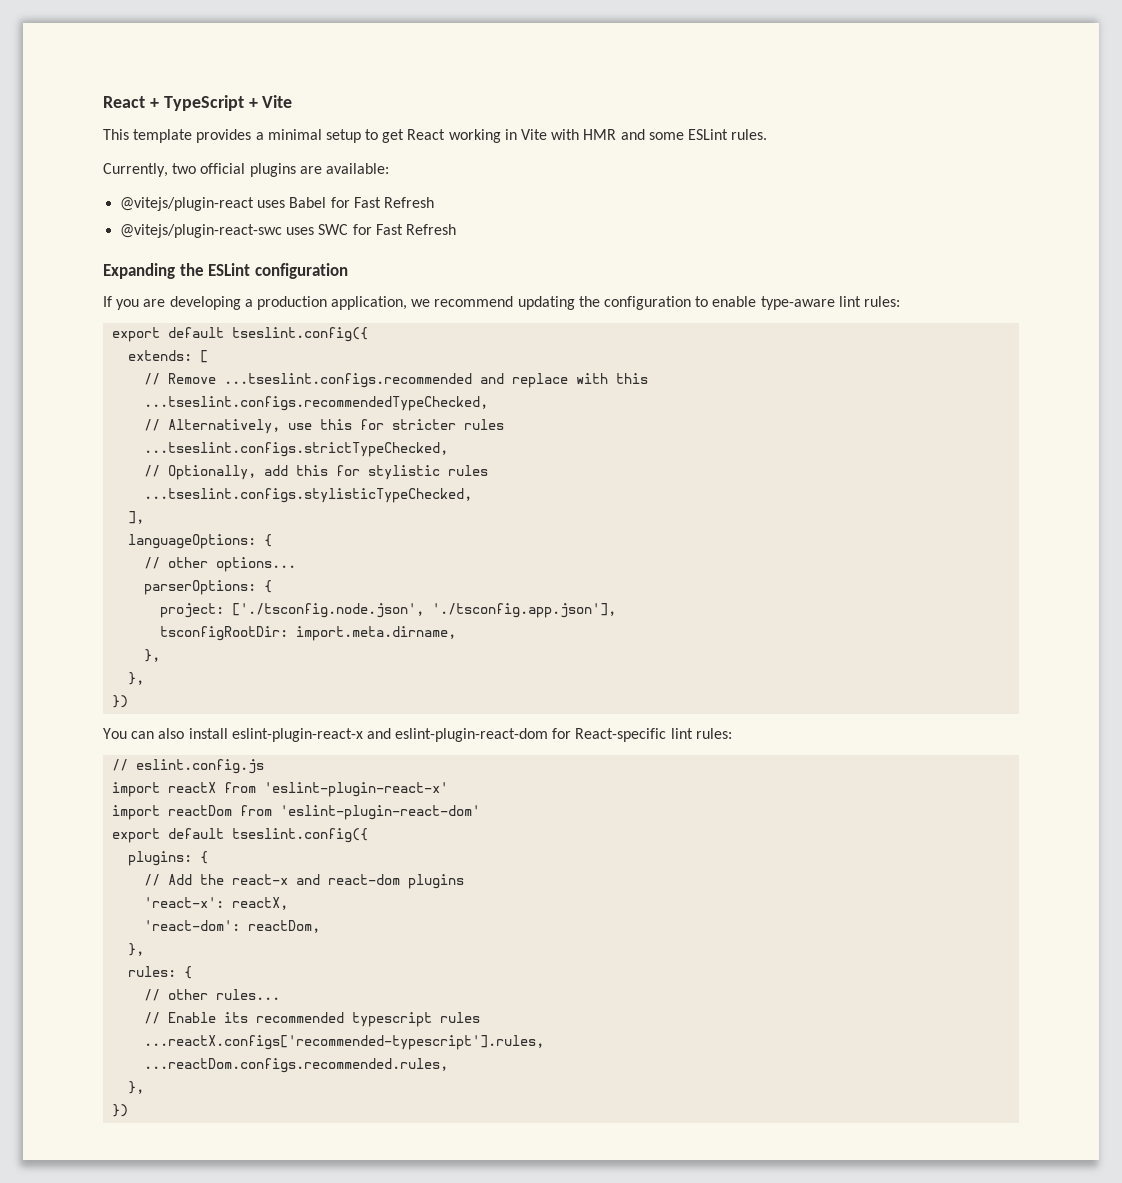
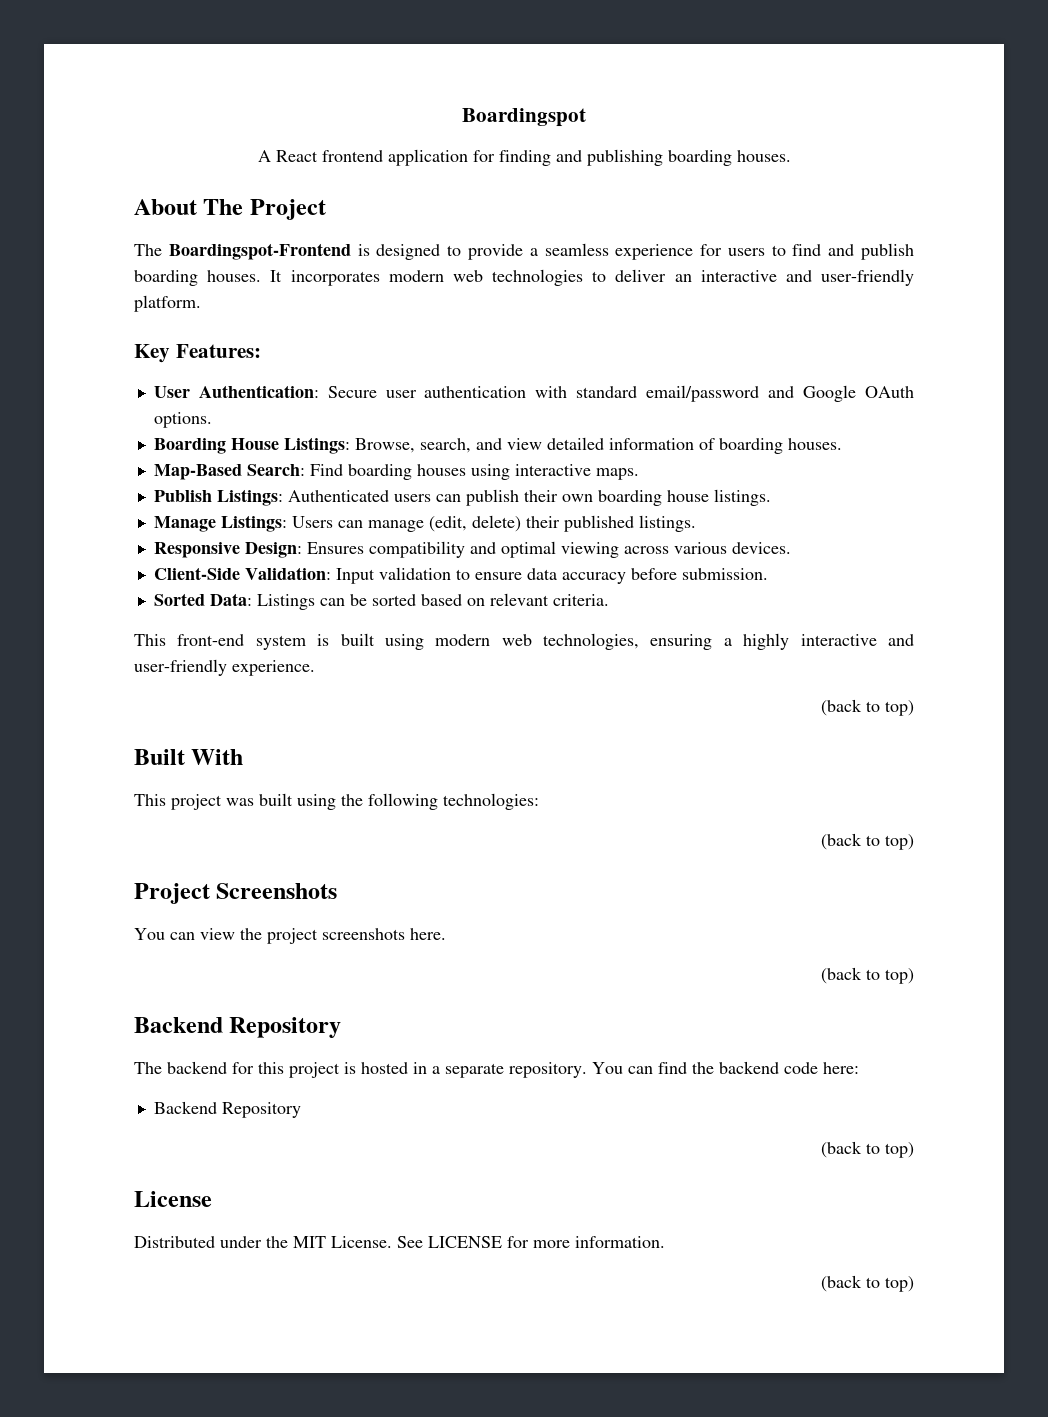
- React + TypeScript + Vite
- This template provides a minimal setup to get React working in Vite with HMR and some ESLint rules.
- Currently, two official plugins are available:
- @vitejs/plugin-react uses Babel for Fast Refresh
- @vitejs/plugin-react-swc uses SWC for Fast Refresh
- Expanding the ESLint configuration
- If you are developing a production application, we recommend updating the configuration to enable type-aware lint rules:
- export default tseslint.config({
- extends: [
- // Remove ...tseslint.configs.recommended and replace with this
- ...tseslint.configs.recommendedTypeChecked,
- // Alternatively, use this for stricter rules
- ...tseslint.configs.strictTypeChecked,
- // Optionally, add this for stylistic rules
- ...tseslint.configs.stylisticTypeChecked,
- ],
- languageOptions: {
- // other options...
- parserOptions: {
- project: ['./tsconfig.node.json', './tsconfig.app.json'],
- tsconfigRootDir: import.meta.dirname,
- },
- },
- })
- You can also install eslint-plugin-react-x and eslint-plugin-react-dom for React-specific lint rules:
- // eslint.config.js
- import reactX from 'eslint-plugin-react-x'
- import reactDom from 'eslint-plugin-react-dom'
- export default tseslint.config({
- plugins: {
- // Add the react-x and react-dom plugins
- 'react-x': reactX,
- 'react-dom': reactDom,
- },
- rules: {
- // other rules...
- // Enable its recommended typescript rules
- ...reactX.configs['recommended-typescript'].rules,
- ...reactDom.configs.recommended.rules,
- },
- })
+ Boardingspot
+ A React frontend application for finding and publishing boarding houses.
+ About The Project
+ The Boardingspot-Frontend is designed to provide a seamless experience for users to find and publish boarding houses. It incorporates modern web technologies to deliver an interactive and user-friendly platform.
+ Key Features:
+ User Authentication: Secure user authentication with standard email/password and Google OAuth options.
+ Boarding House Listings: Browse, search, and view detailed information of boarding houses.
+ Map-Based Search: Find boarding houses using interactive maps.
+ Publish Listings: Authenticated users can publish their own boarding house listings.
+ Manage Listings: Users can manage (edit, delete) their published listings.
+ Responsive Design: Ensures compatibility and optimal viewing across various devices.
+ Client-Side Validation: Input validation to ensure data accuracy before submission.
+ Sorted Data: Listings can be sorted based on relevant criteria.
+ This front-end system is built using modern web technologies, ensuring a highly interactive and user-friendly experience.
+ (back to top)
+ Built With
+ This project was built using the following technologies:
+ (back to top)
+ Project Screenshots
+ You can view the project screenshots here.
+ (back to top)
+ Backend Repository
+ The backend for this project is hosted in a separate repository. You can find the backend code here:
+ Backend Repository
+ (back to top)
+ License
+ Distributed under the MIT License. See LICENSE for more information.
+ (back to top)

